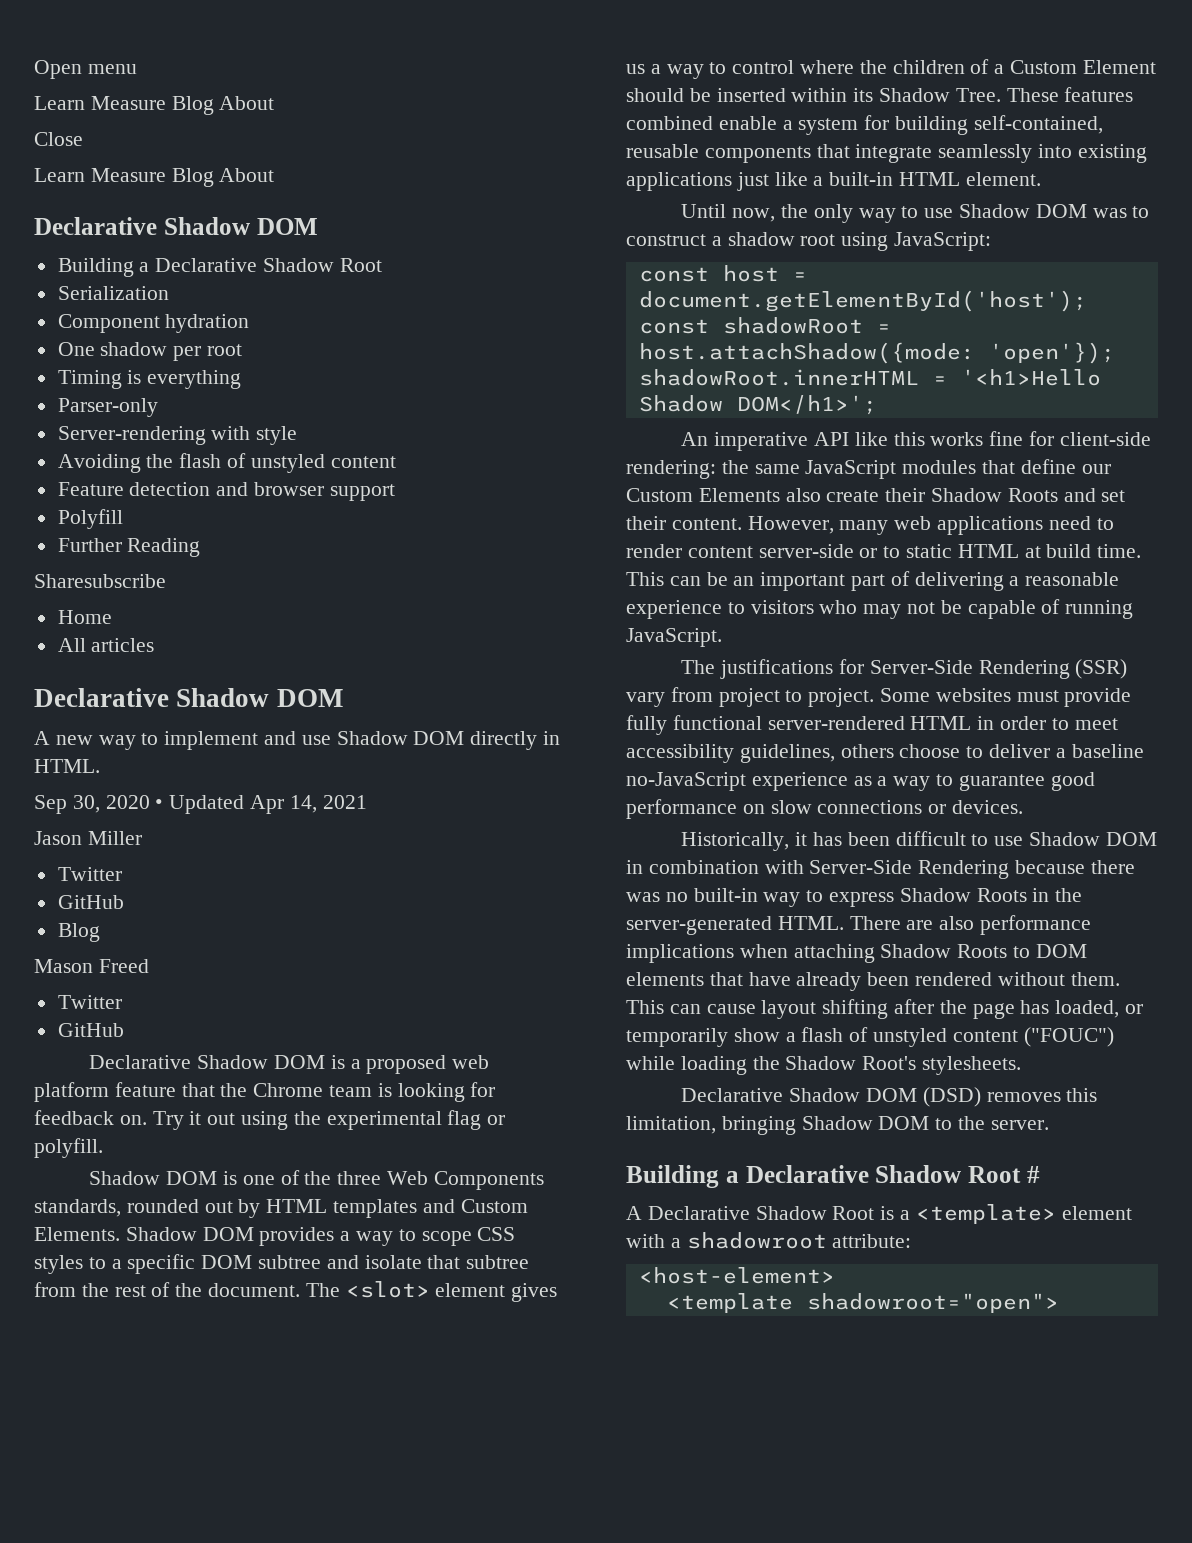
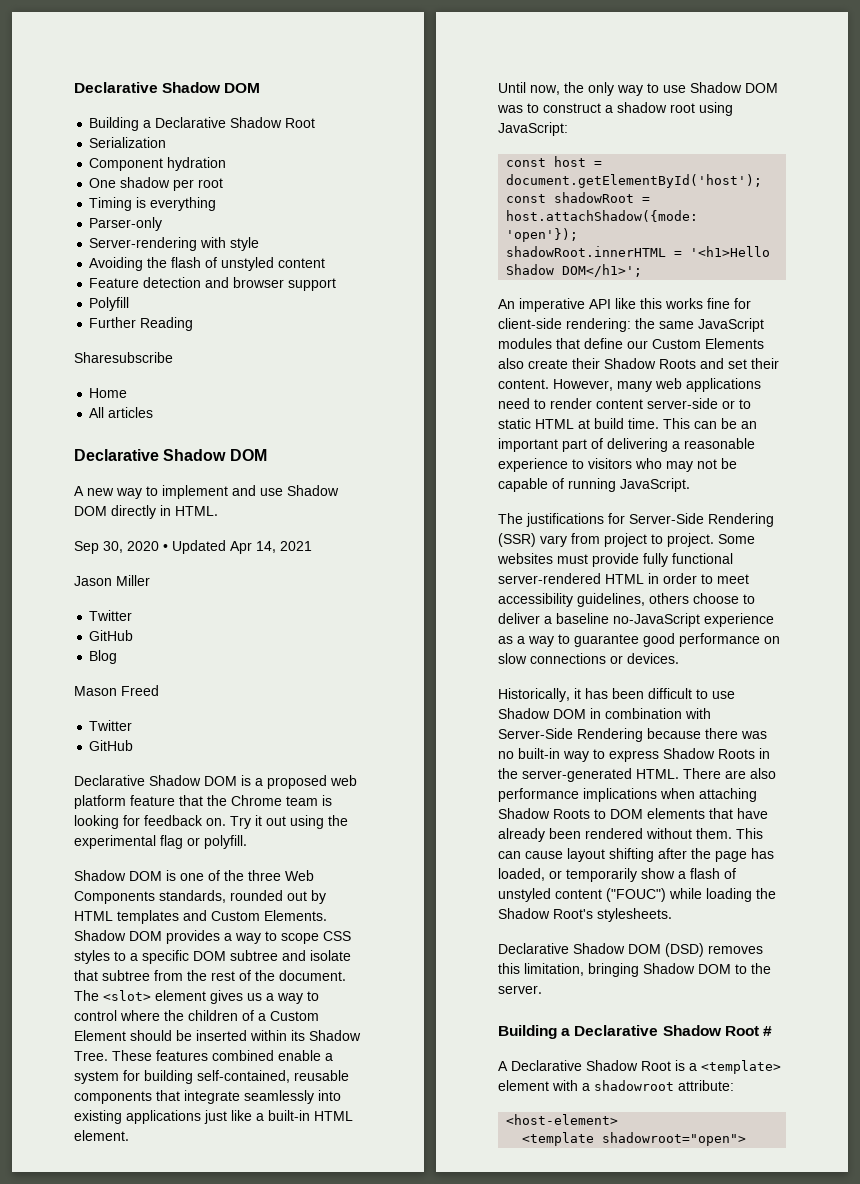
- Open menu
- Learn Measure Blog About
- Close
- Learn Measure Blog About

